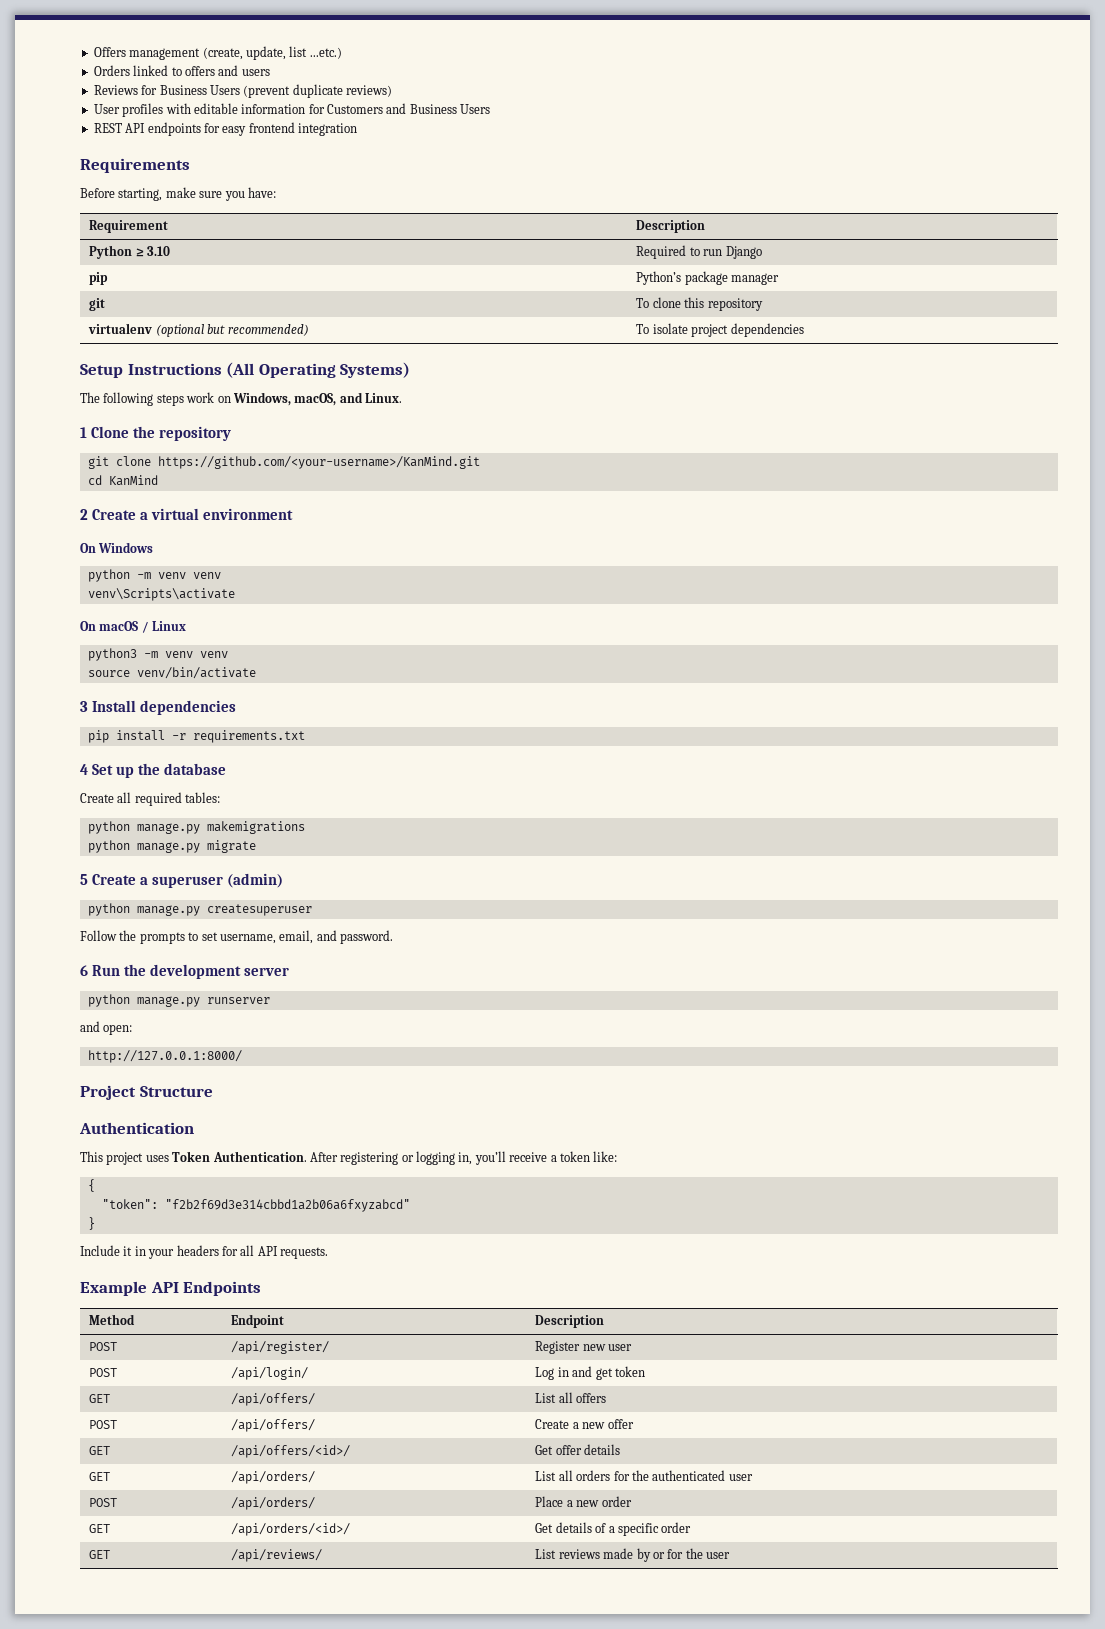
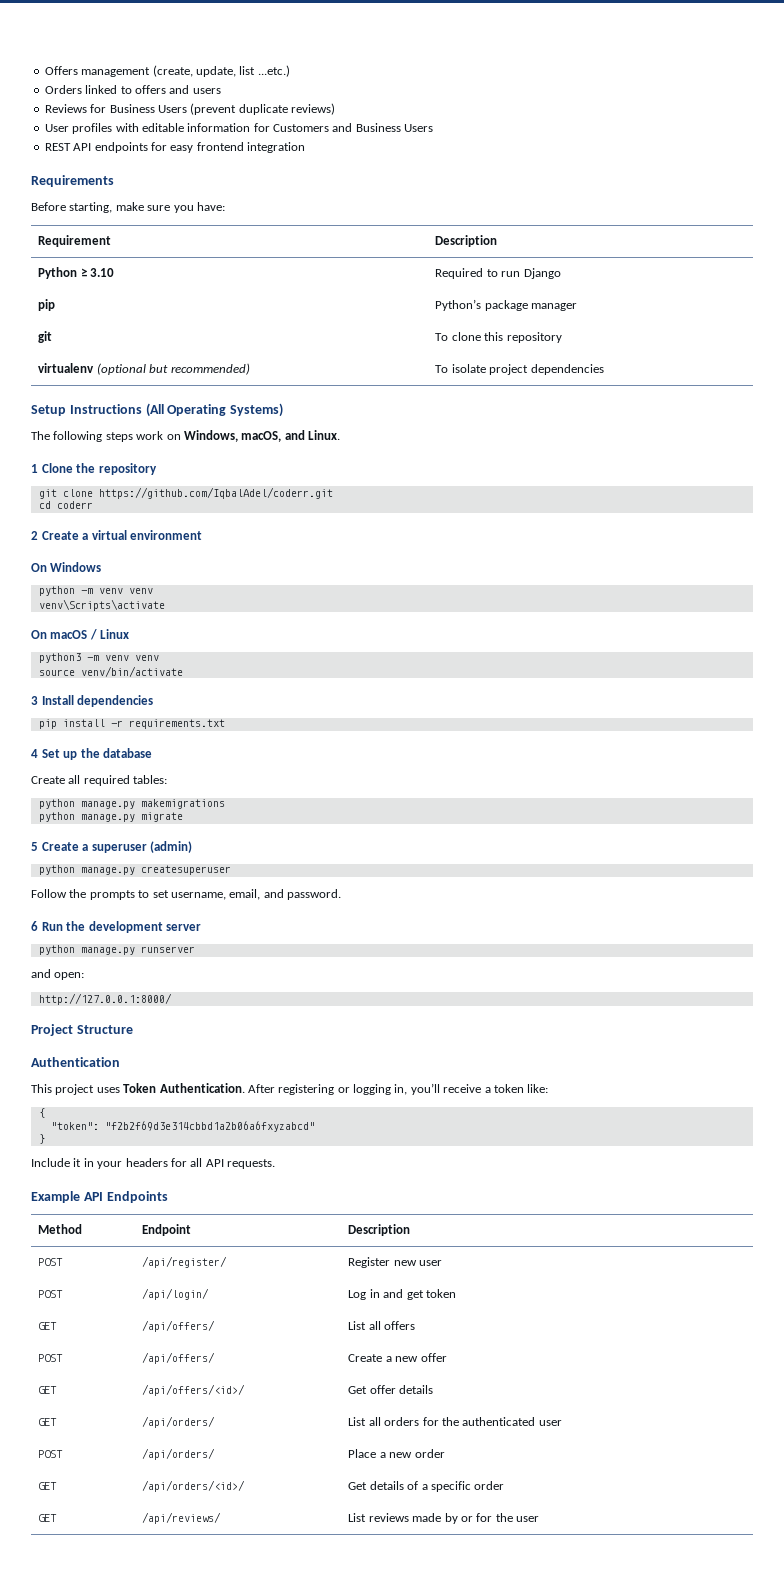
- git clone https://github.com/<your-username>/KanMind.git
+ git clone https://github.com/IqbalAdel/coderr.git
- cd KanMind
+ cd coderr

